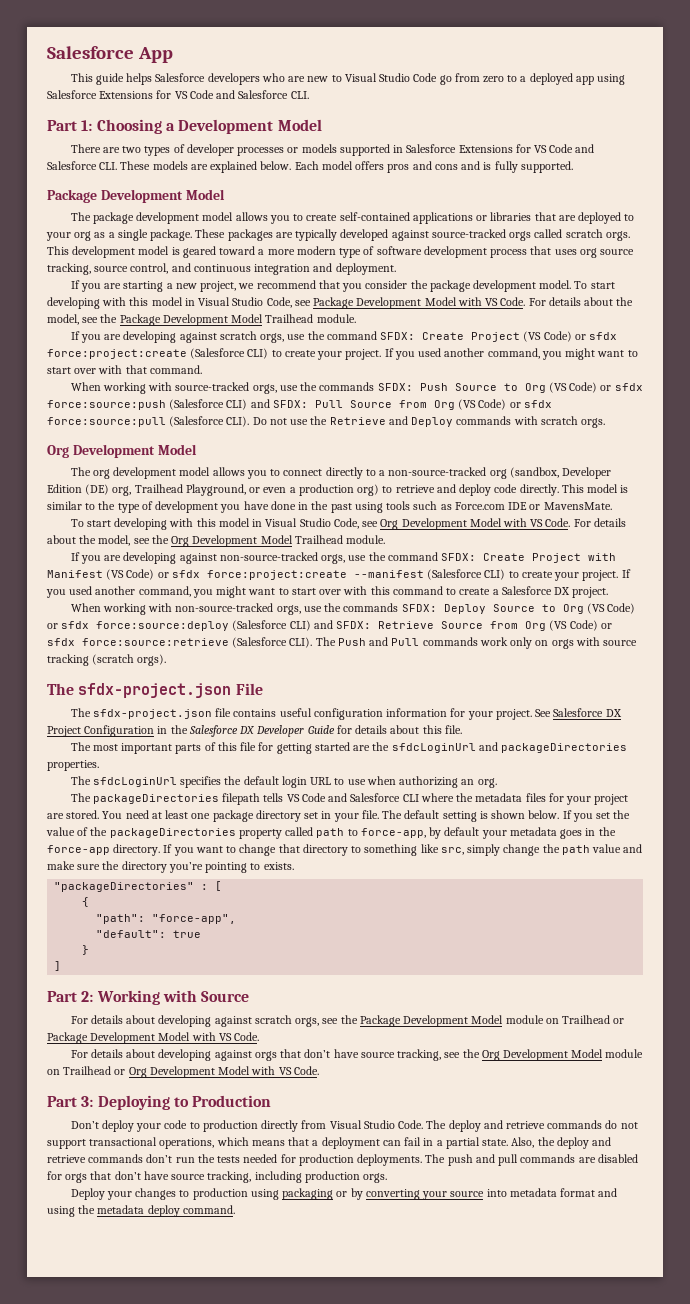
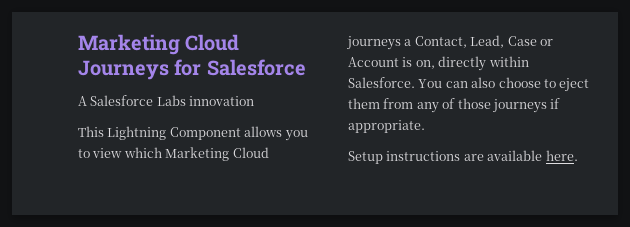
- Salesforce App
- This guide helps Salesforce developers who are new to Visual Studio Code go from zero to a deployed app using Salesforce Extensions for VS Code and Salesforce CLI.
- Part 1: Choosing a Development Model
- There are two types of developer processes or models supported in Salesforce Extensions for VS Code and Salesforce CLI. These models are explained below. Each model offers pros and cons and is fully supported.
- Package Development Model
- The package development model allows you to create self-contained applications or libraries that are deployed to your org as a single package. These packages are typically developed against source-tracked orgs called scratch orgs. This development model is geared toward a more modern type of software development process that uses org source tracking, source control, and continuous integration and deployment.
- If you are starting a new project, we recommend that you consider the package development model. To start developing with this model in Visual Studio Code, see Package Development Model with VS Code. For details about the model, see the Package Development Model Trailhead module.
- If you are developing against scratch orgs, use the command SFDX: Create Project (VS Code) or sfdx force:project:create (Salesforce CLI) to create your project. If you used another command, you might want to start over with that command.
- When working with source-tracked orgs, use the commands SFDX: Push Source to Org (VS Code) or sfdx force:source:push (Salesforce CLI) and SFDX: Pull Source from Org (VS Code) or sfdx force:source:pull (Salesforce CLI). Do not use the Retrieve and Deploy commands with scratch orgs.
- Org Development Model
- The org development model allows you to connect directly to a non-source-tracked org (sandbox, Developer Edition (DE) org, Trailhead Playground, or even a production org) to retrieve and deploy code directly. This model is similar to the type of development you have done in the past using tools such as Force.com IDE or MavensMate.
- To start developing with this model in Visual Studio Code, see Org Development Model with VS Code. For details about the model, see the Org Development Model Trailhead module.
- If you are developing against non-source-tracked orgs, use the command SFDX: Create Project with Manifest (VS Code) or sfdx force:project:create --manifest (Salesforce CLI) to create your project. If you used another command, you might want to start over with this command to create a Salesforce DX project.
- When working with non-source-tracked orgs, use the commands SFDX: Deploy Source to Org (VS Code) or sfdx force:source:deploy (Salesforce CLI) and SFDX: Retrieve Source from Org (VS Code) or sfdx force:source:retrieve (Salesforce CLI). The Push and Pull commands work only on orgs with source tracking (scratch orgs).
- The sfdx-project.json File
- The sfdx-project.json file contains useful configuration information for your project. See Salesforce DX Project Configuration in the Salesforce DX Developer Guide for details about this file.
- The most important parts of this file for getting started are the sfdcLoginUrl and packageDirectories properties.
- The sfdcLoginUrl specifies the default login URL to use when authorizing an org.
- The packageDirectories filepath tells VS Code and Salesforce CLI where the metadata files for your project are stored. You need at least one package directory set in your file. The default setting is shown below. If you set the value of the packageDirectories property called path to force-app, by default your metadata goes in the force-app directory. If you want to change that directory to something like src, simply change the path value and make sure the directory you’re pointing to exists.
- "packageDirectories" : [
- {
- "path": "force-app",
- "default": true
- }
- ]
- Part 2: Working with Source
- For details about developing against scratch orgs, see the Package Development Model module on Trailhead or Package Development Model with VS Code.
- For details about developing against orgs that don’t have source tracking, see the Org Development Model module on Trailhead or Org Development Model with VS Code.
- Part 3: Deploying to Production
- Don’t deploy your code to production directly from Visual Studio Code. The deploy and retrieve commands do not support transactional operations, which means that a deployment can fail in a partial state. Also, the deploy and retrieve commands don’t run the tests needed for production deployments. The push and pull commands are disabled for orgs that don’t have source tracking, including production orgs.
- Deploy your changes to production using packaging or by converting your source into metadata format and using the metadata deploy command.
+ Marketing Cloud Journeys for Salesforce
+ A Salesforce Labs innovation
+ This Lightning Component allows you to view which Marketing Cloud journeys a Contact, Lead, Case or Account is on, directly within Salesforce. You can also choose to eject them from any of those journeys if appropriate.
+ Setup instructions are available here.

